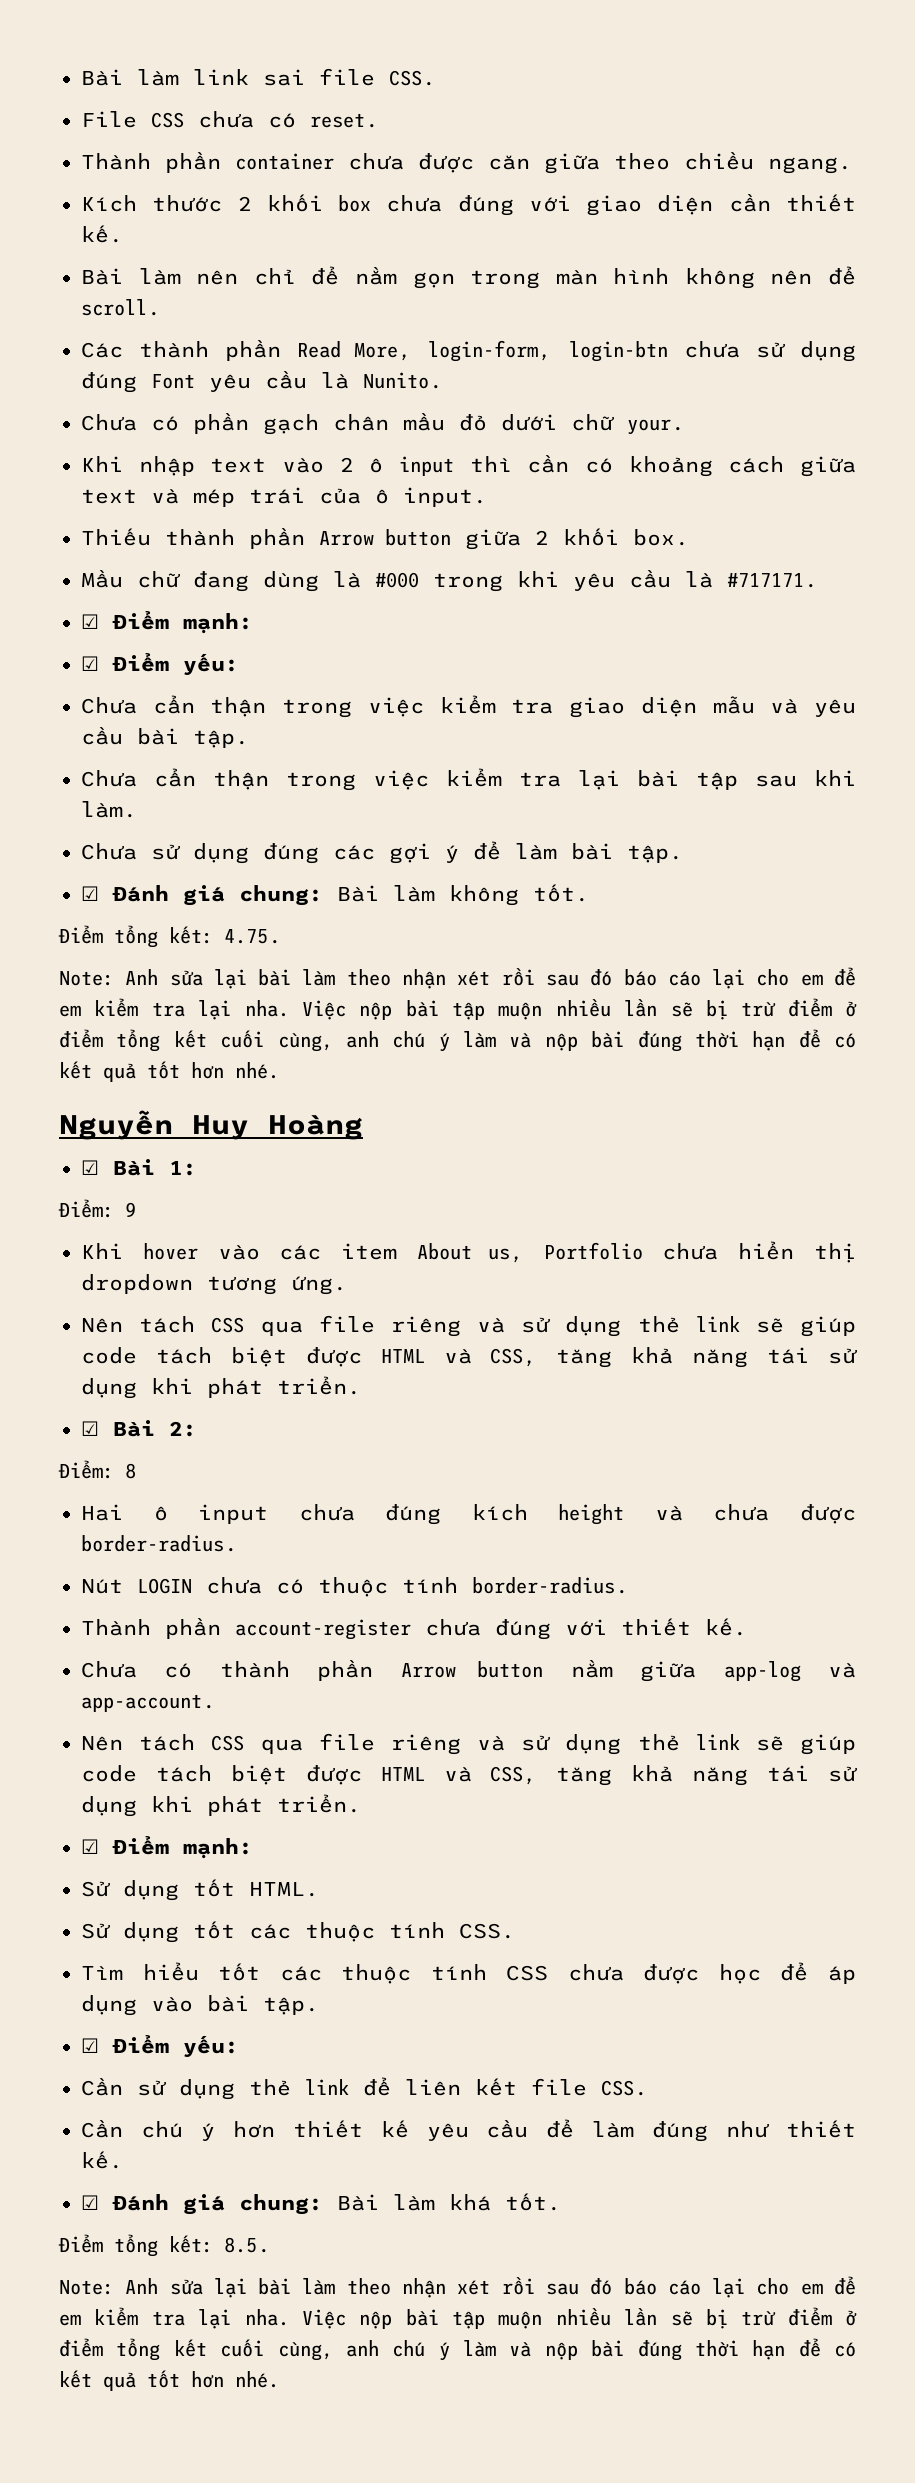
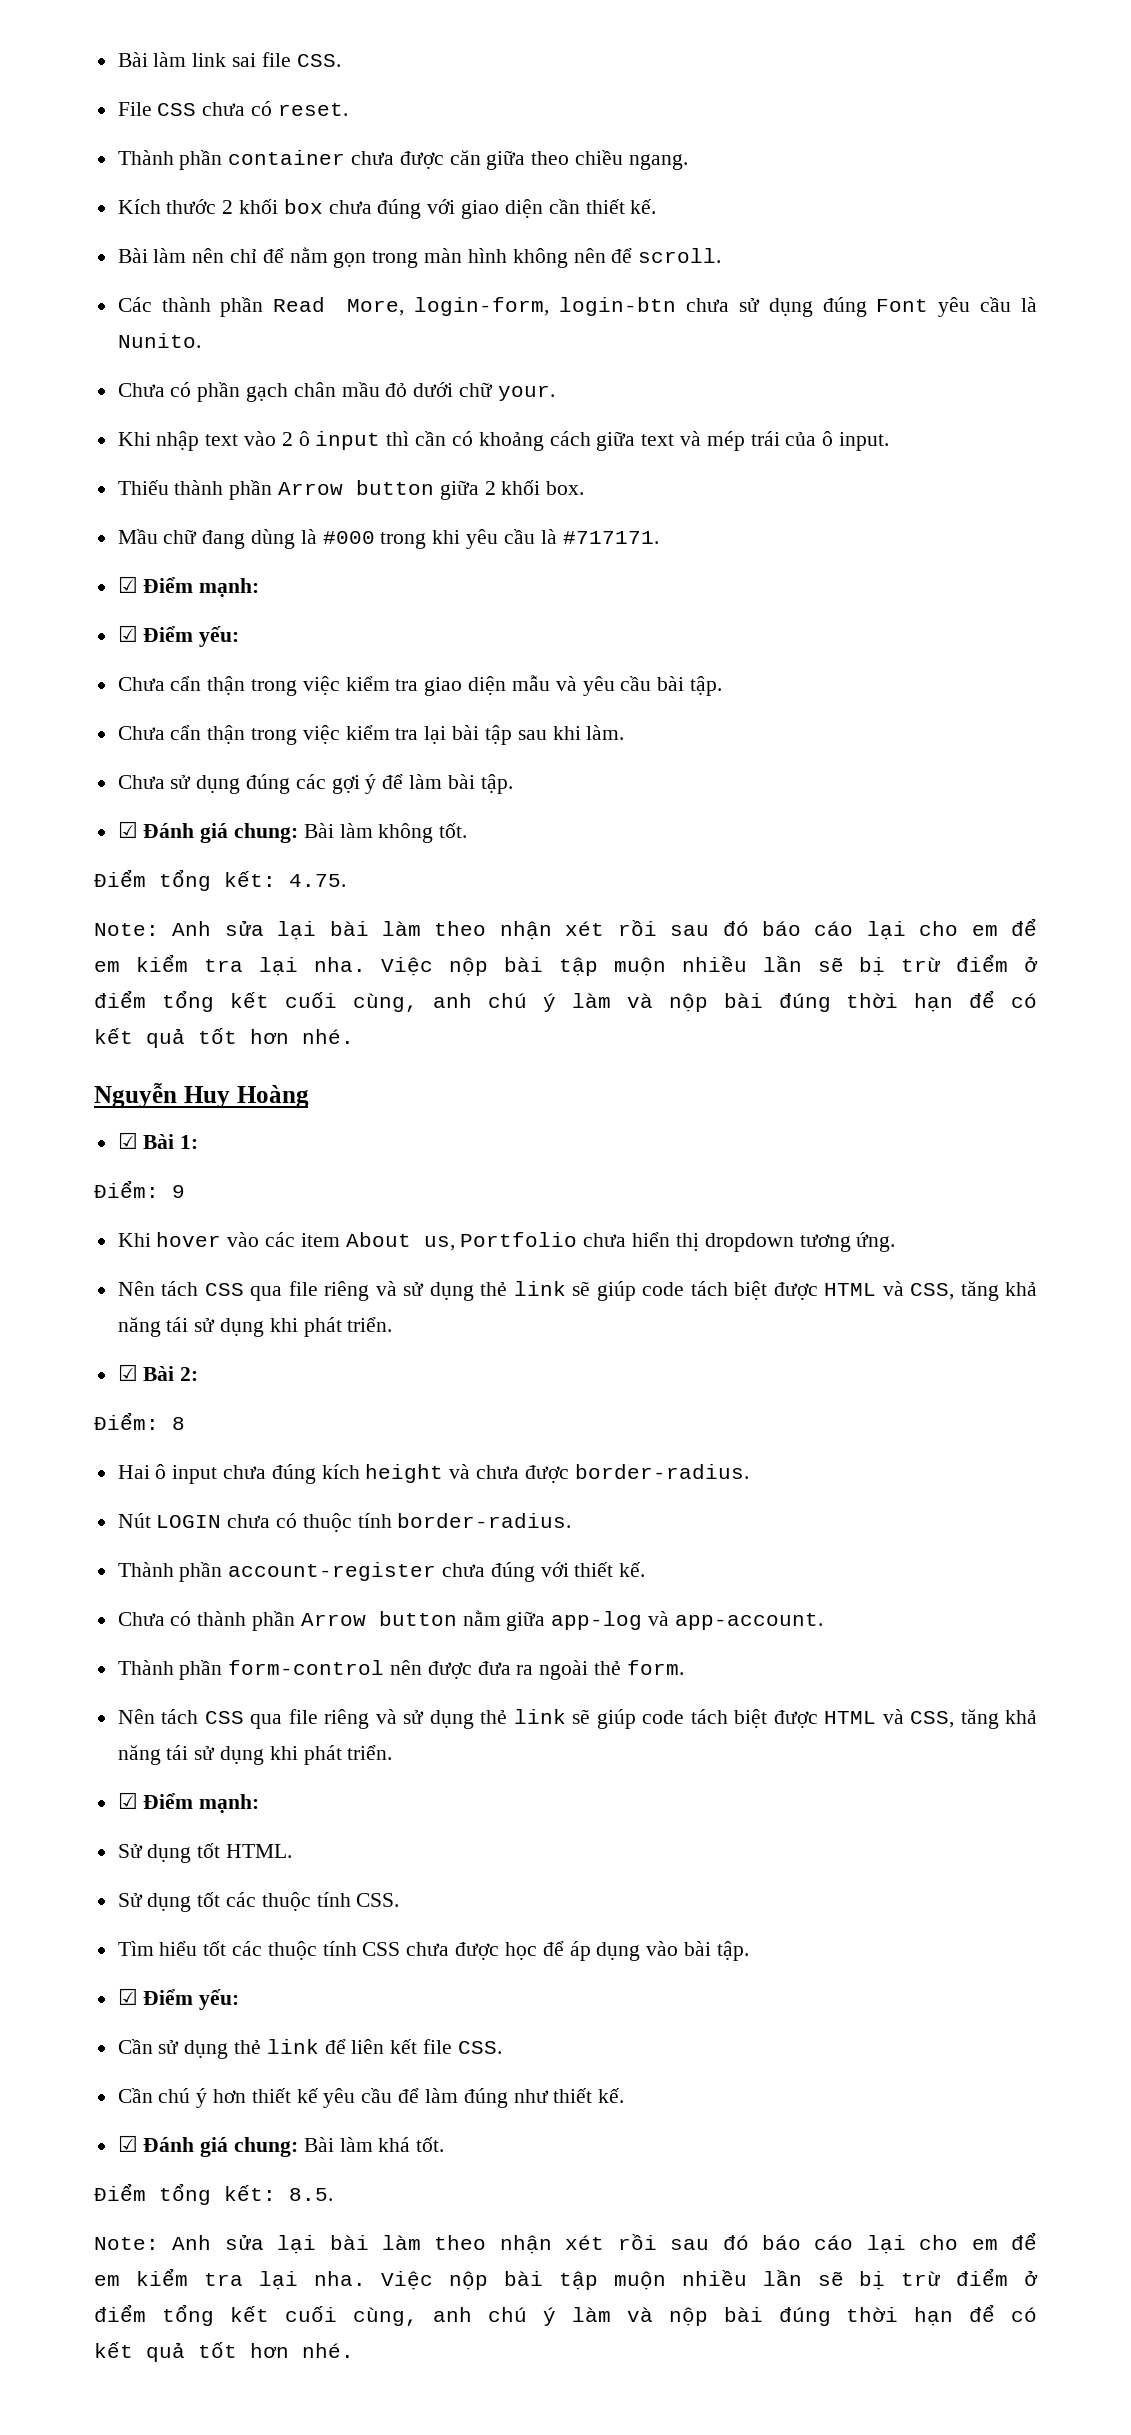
+ Thành phần form-control nên được đưa ra ngoài thẻ form.

